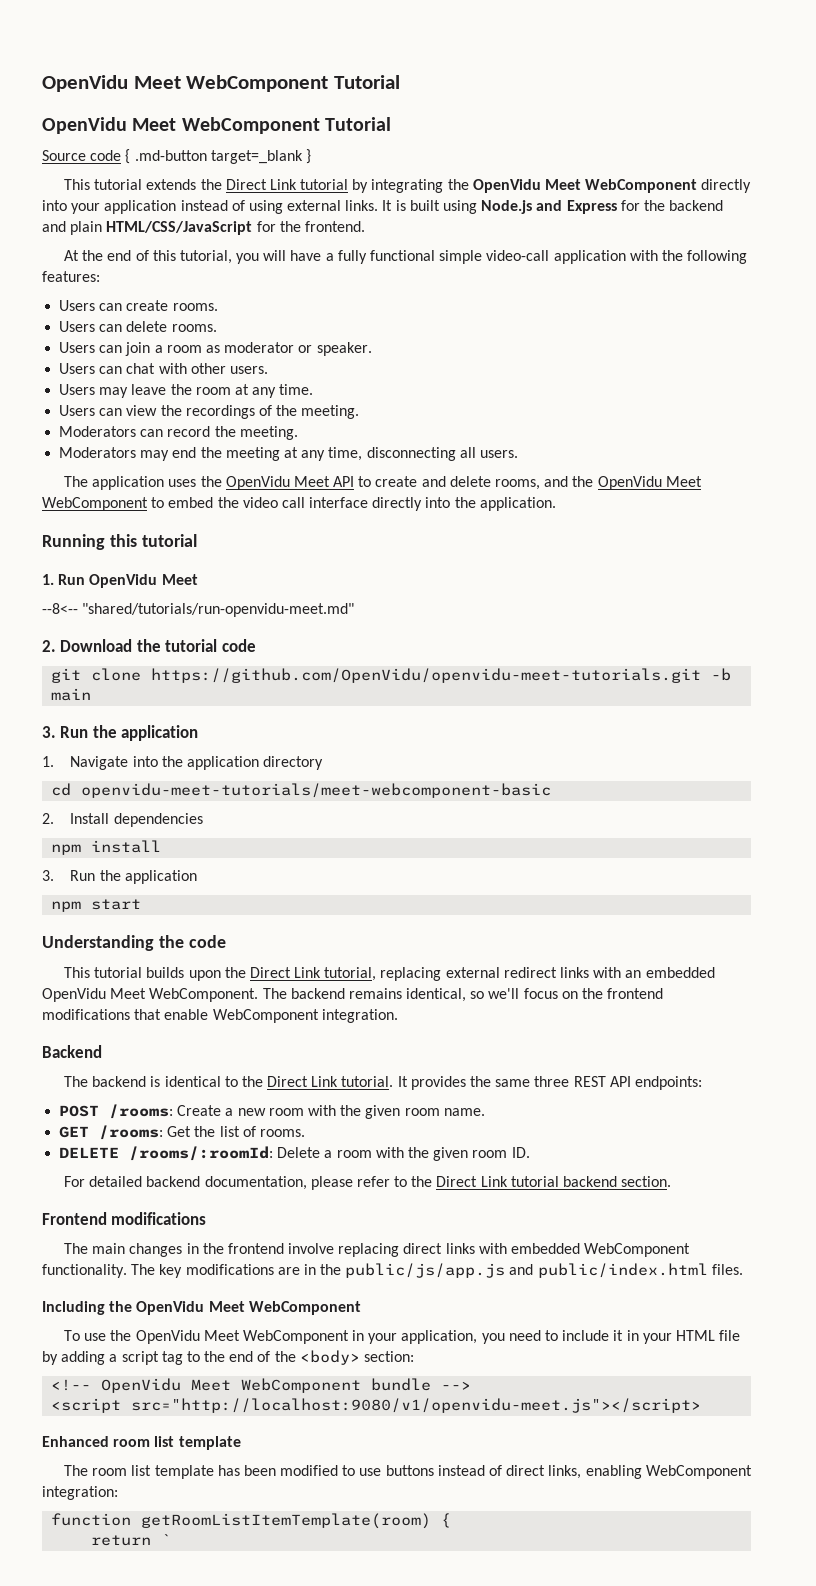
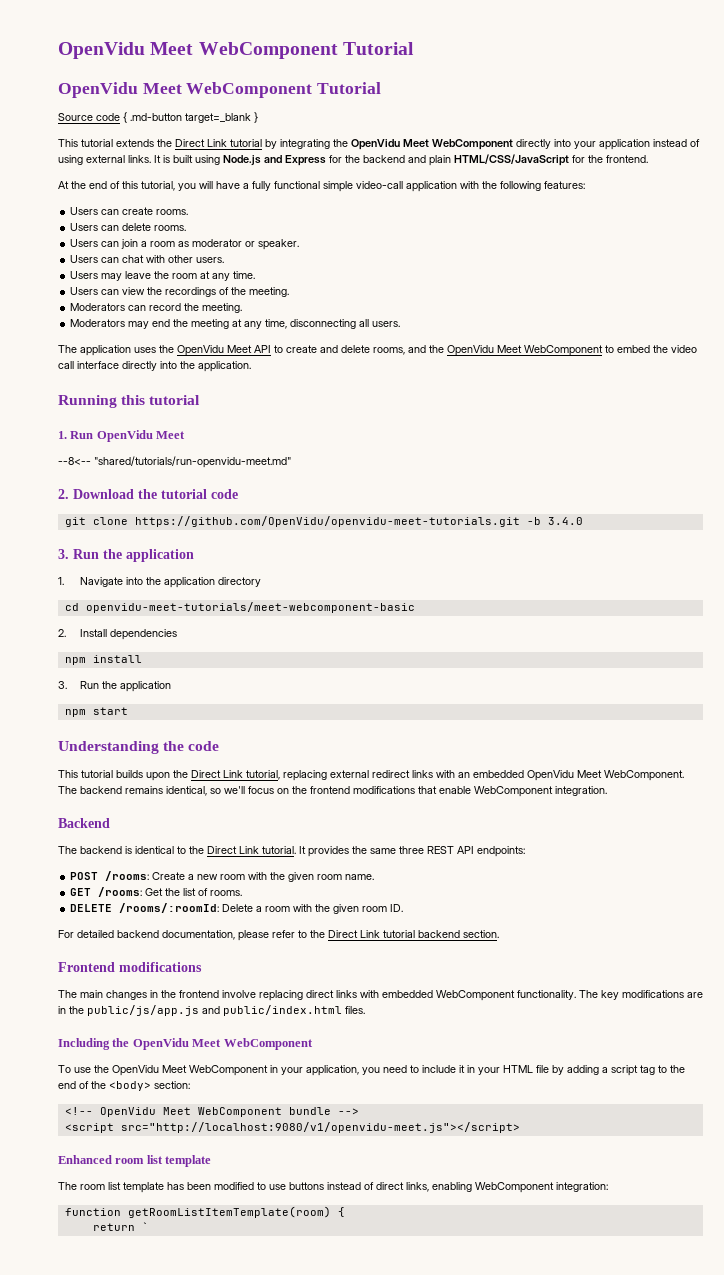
- git clone https://github.com/OpenVidu/openvidu-meet-tutorials.git -b main
+ git clone https://github.com/OpenVidu/openvidu-meet-tutorials.git -b 3.4.0

